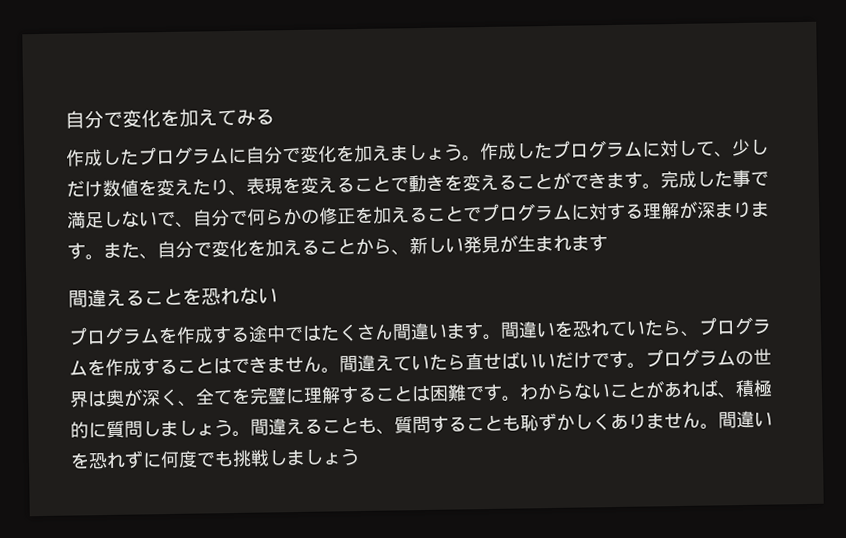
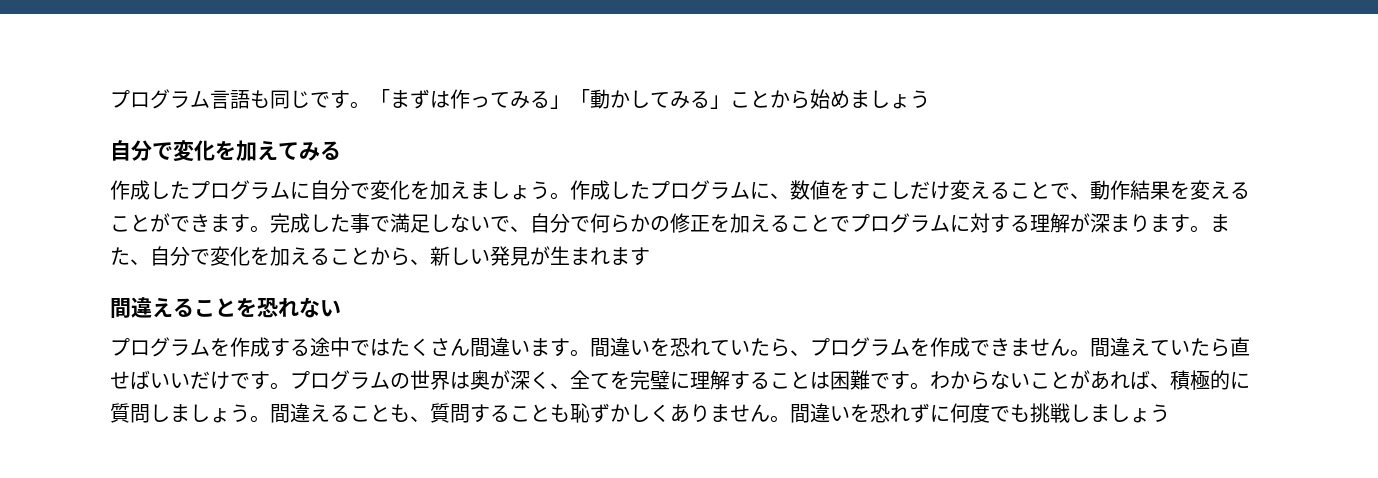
+ プログラム言語も同じです。「まずは作ってみる」「動かしてみる」ことから始めましょう
- 作成したプログラムに対して、少しだけ数値を変えたり、表現を変えることで動きを変えることができます。
+ 作成したプログラムに、数値をすこしだけ変えることで、動作結果を変えることができます。
- 間違いを恐れていたら、プログラムを作成することはできません。
+ 間違いを恐れていたら、プログラムを作成できません。

